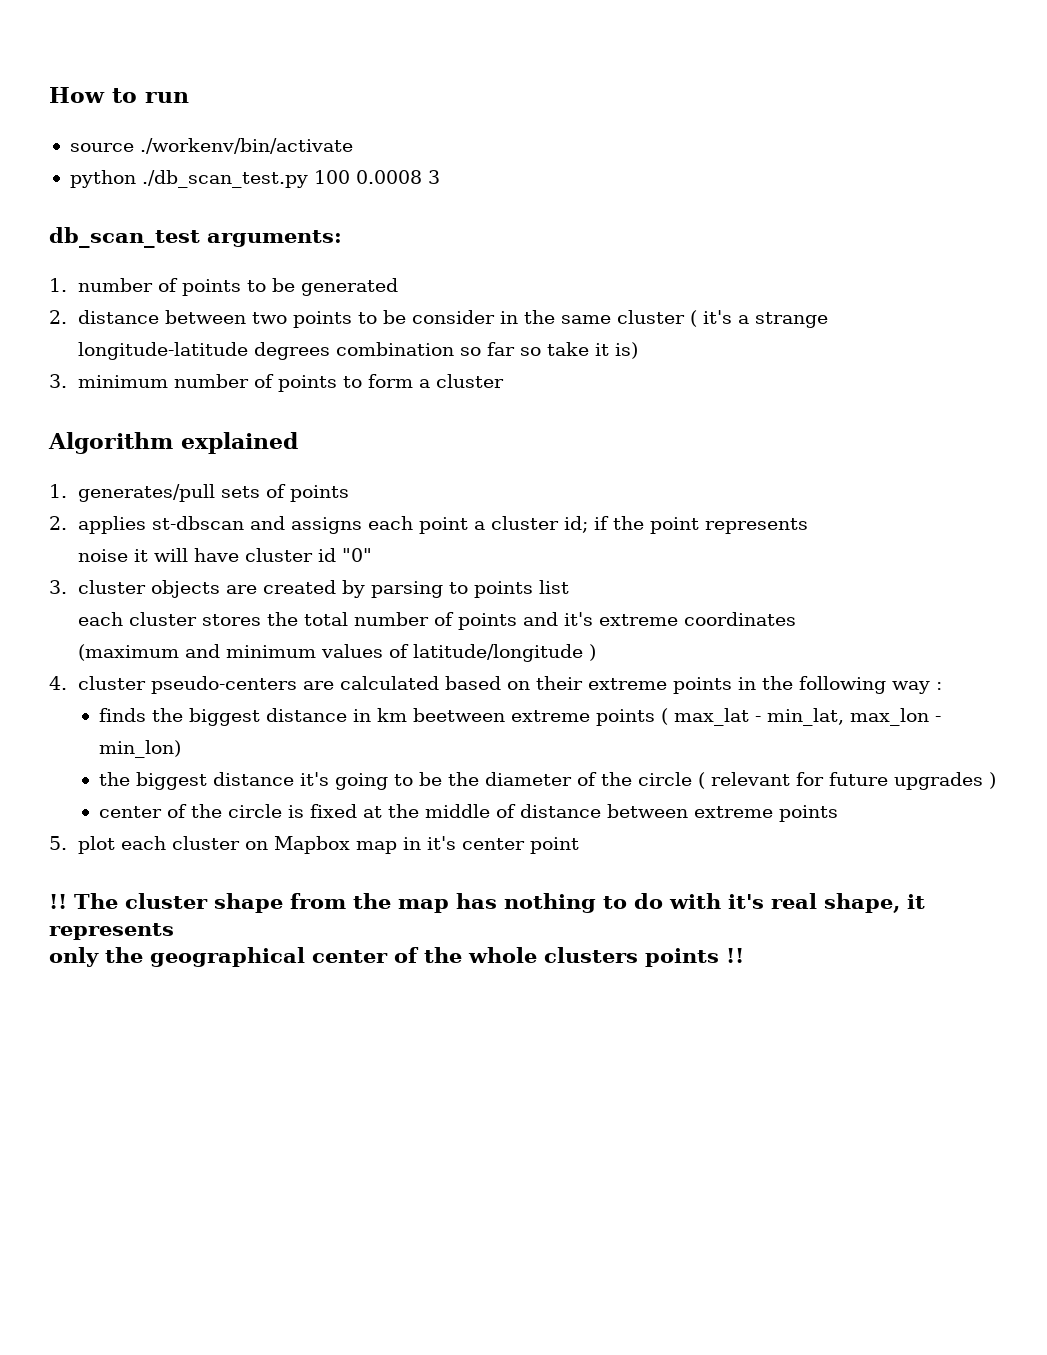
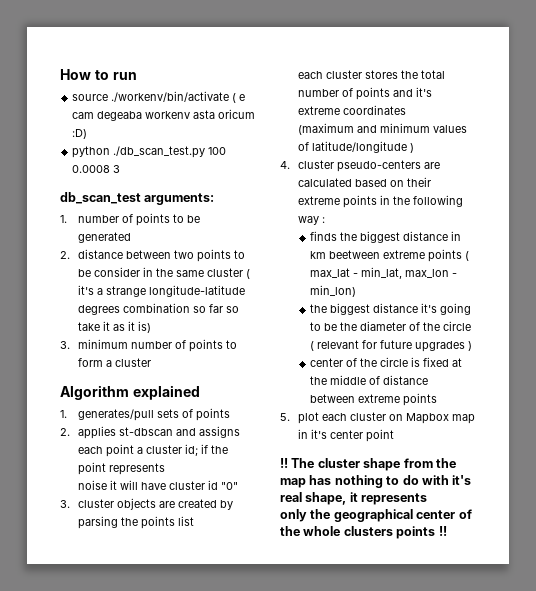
- source ./workenv/bin/activate
+ source ./workenv/bin/activate ( e cam degeaba workenv asta oricum :D)
- 2. distance between two points to be consider in the same cluster ( it's a strange longitude-latitude degrees combination so far so take it is)
+ 2. distance between two points to be consider in the same cluster ( it's a strange longitude-latitude degrees combination so far so take it as it is)
- 3. cluster objects are created by parsing to points list
+ 3. cluster objects are created by parsing the points list

